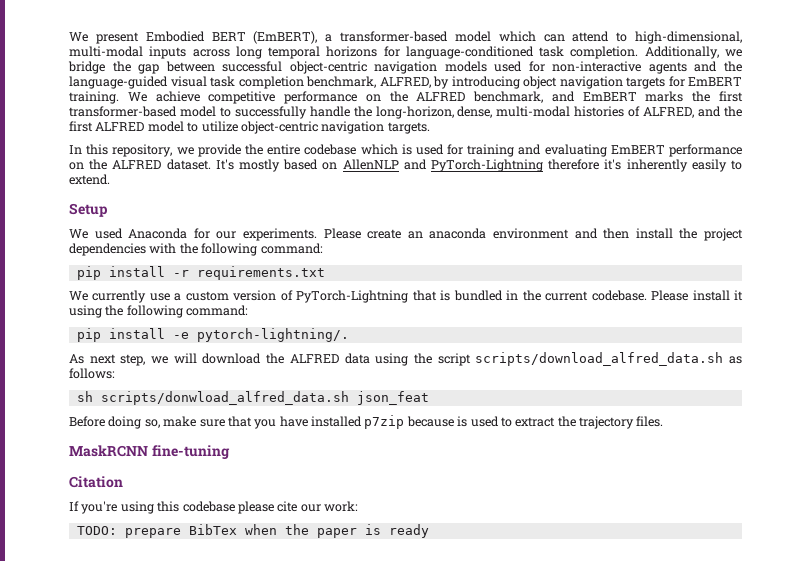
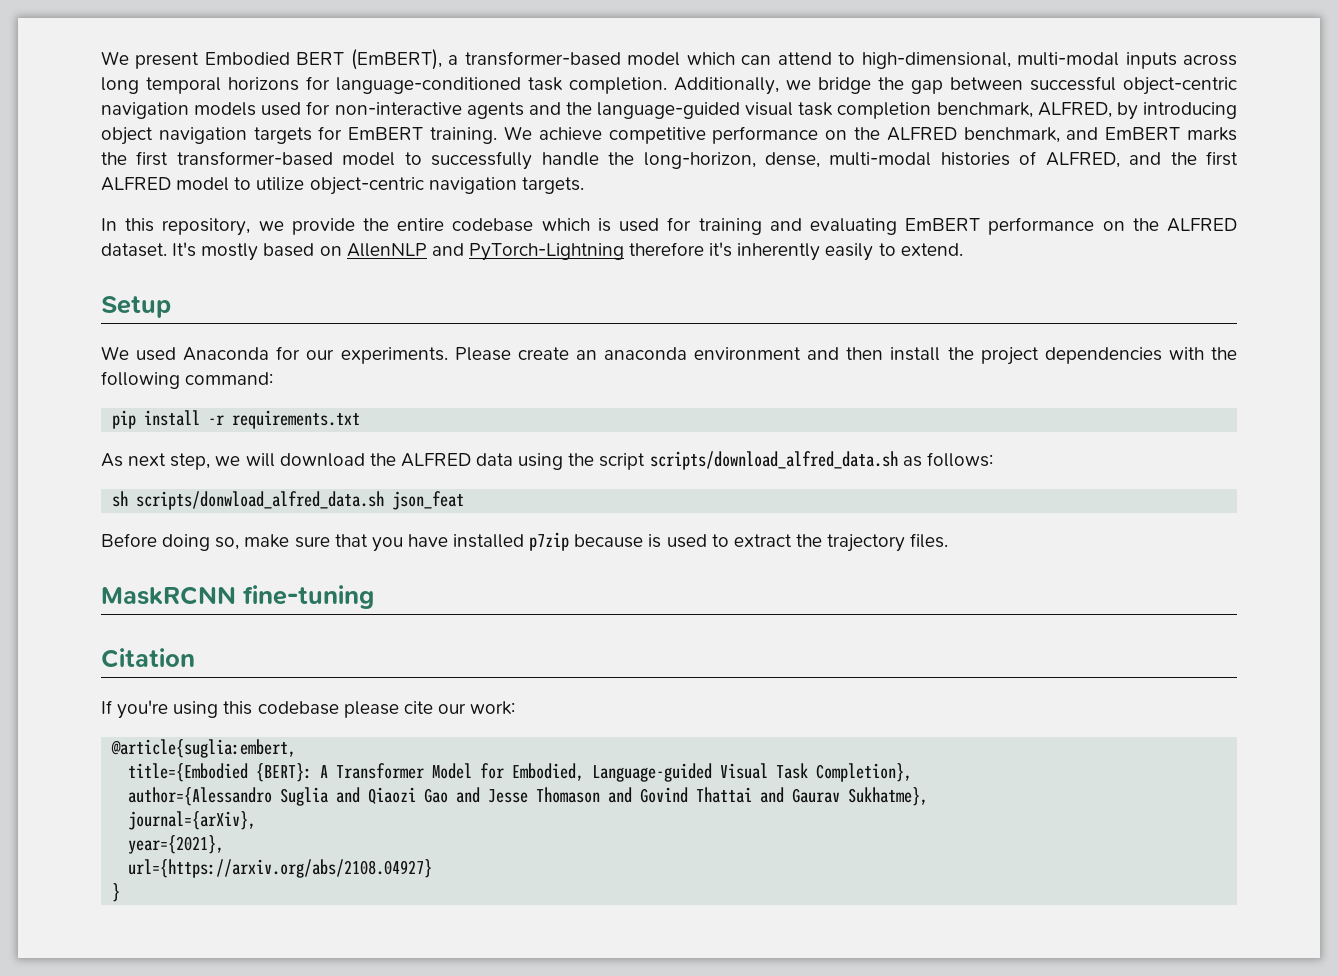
- We currently use a custom version of PyTorch-Lightning that is bundled in the current codebase. Please install it using the following command:
- pip install -e pytorch-lightning/.
- TODO: prepare BibTex when the paper is ready
+ @article{suglia:embert,
+ title={Embodied {BERT}: A Transformer Model for Embodied, Language-guided Visual Task Completion},
+ author={Alessandro Suglia and Qiaozi Gao and Jesse Thomason and Govind Thattai and Gaurav Sukhatme},
+ journal={arXiv},
+ year={2021},
+ url={https://arxiv.org/abs/2108.04927}
+ }

